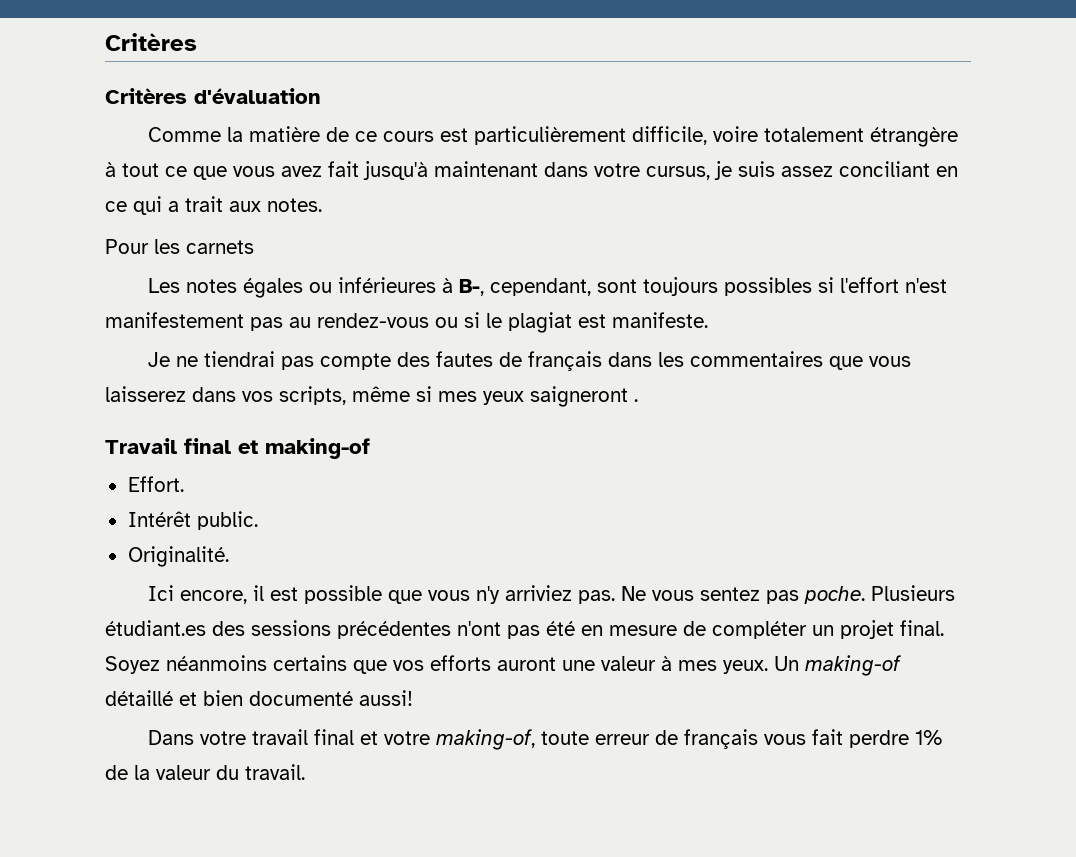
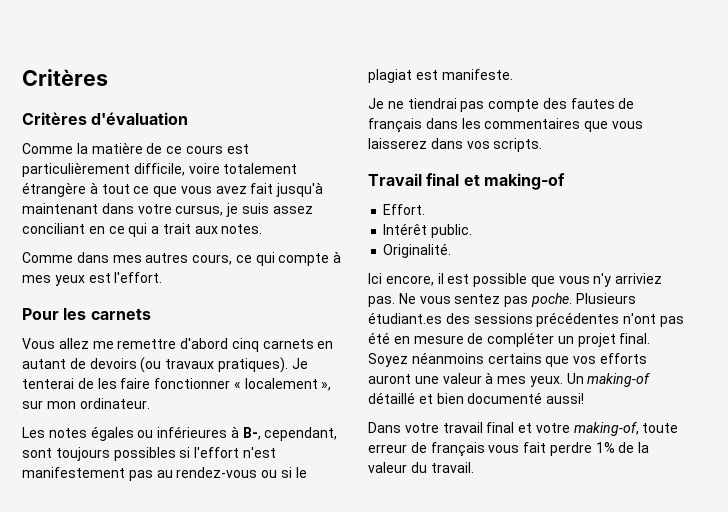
+ Comme dans mes autres cours, ce qui compte à mes yeux est l'effort.
  Pour les carnets
+ Vous allez me remettre d'abord cinq carnets en autant de devoirs (ou travaux pratiques). Je tenterai de les faire fonctionner « localement », sur mon ordinateur.
- Je ne tiendrai pas compte des fautes de français dans les commentaires que vous laisserez dans vos scripts, même si mes yeux saigneront .
+ Je ne tiendrai pas compte des fautes de français dans les commentaires que vous laisserez dans vos scripts.

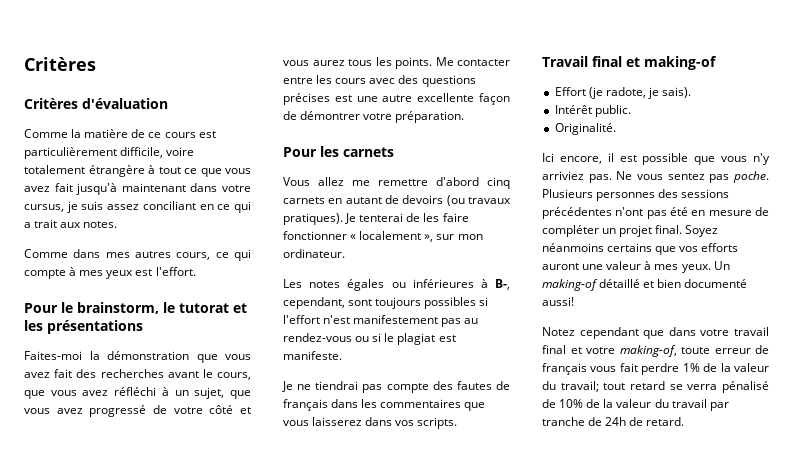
+ Pour le brainstorm, le tutorat et les présentations
+ Faites-moi la démonstration que vous avez fait des recherches avant le cours, que vous avez réfléchi à un sujet, que vous avez progressé de votre côté et vous aurez tous les points. Me contacter entre les cours avec des questions précises est une autre excellente façon de démontrer votre préparation.
- Effort.
+ Effort (je radote, je sais).
- Plusieurs étudiant.es des sessions précédentes n'ont pas été en mesure de compléter un projet final.
+ Plusieurs personnes des sessions précédentes n'ont pas été en mesure de compléter un projet final.
- Dans votre travail final et votre making-of, toute erreur de français vous fait perdre 1% de la valeur du travail.
+ Notez cependant que dans votre travail final et votre making-of, toute erreur de français vous fait perdre 1% de la valeur du travail; tout retard se verra pénalisé de 10% de la valeur du travail par tranche de 24h de retard.

